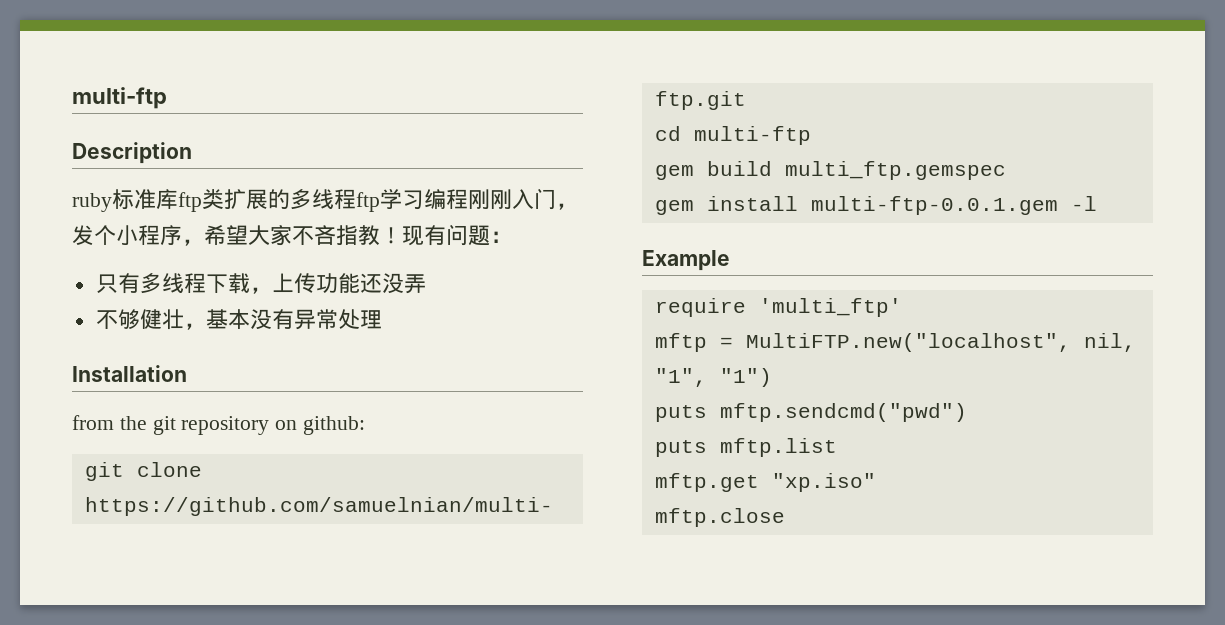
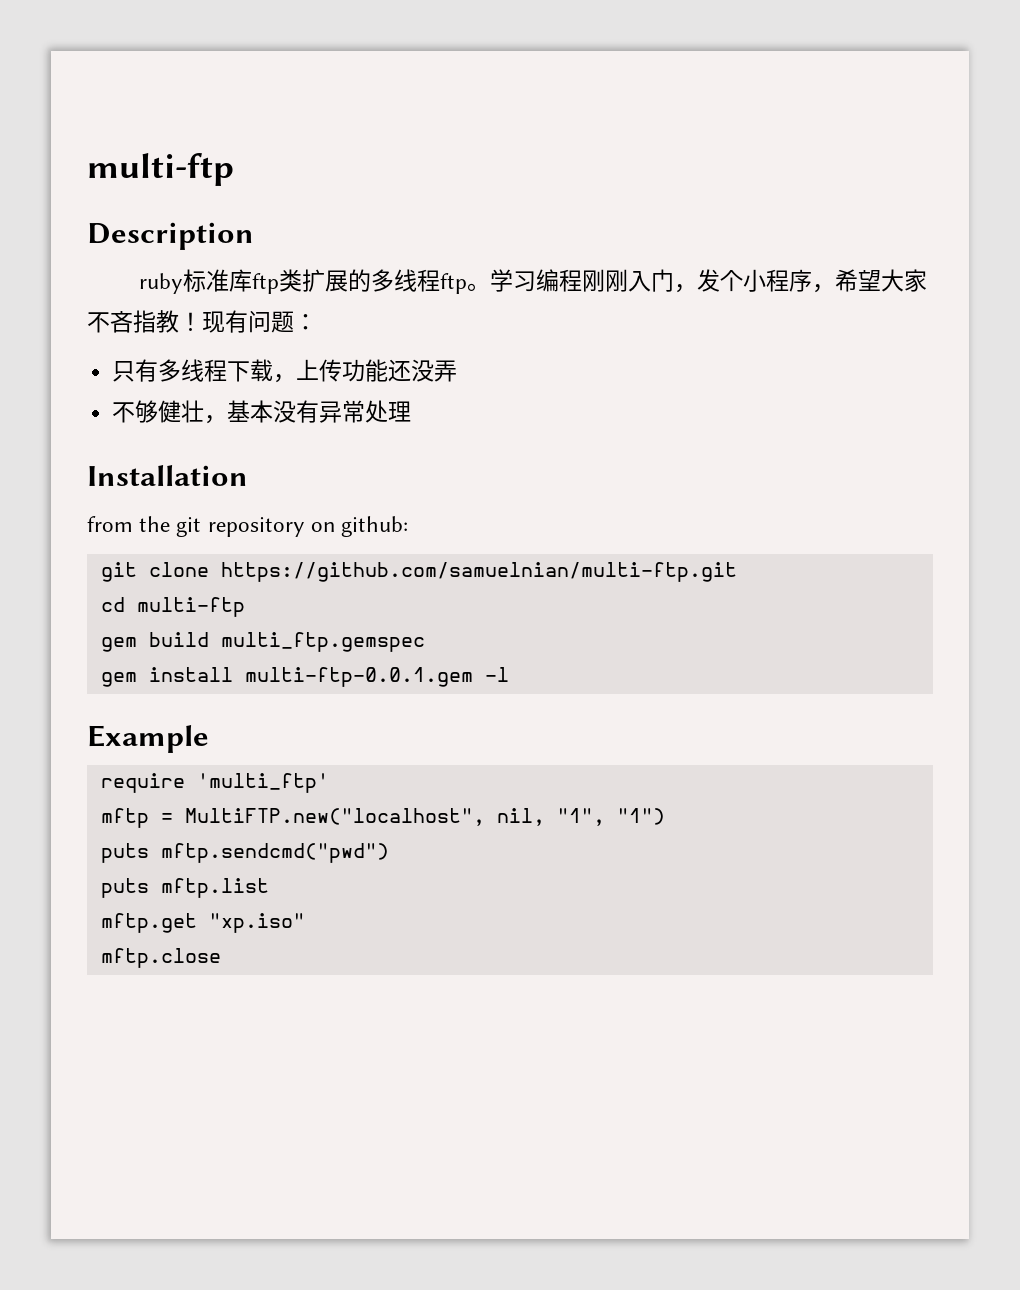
- ruby标准库ftp类扩展的多线程ftp学习编程刚刚入门，发个小程序，希望大家不吝指教！
+ ruby标准库ftp类扩展的多线程ftp。学习编程刚刚入门，发个小程序，希望大家不吝指教！

